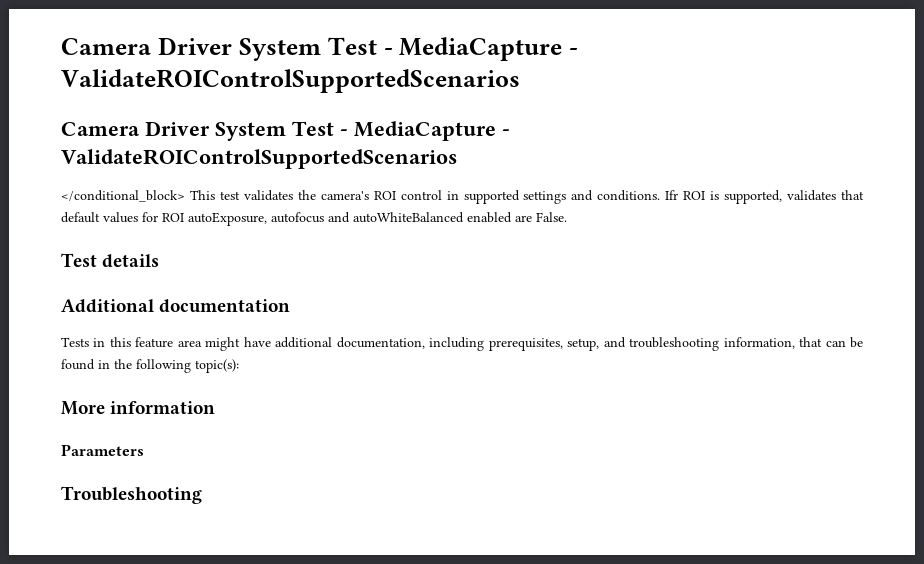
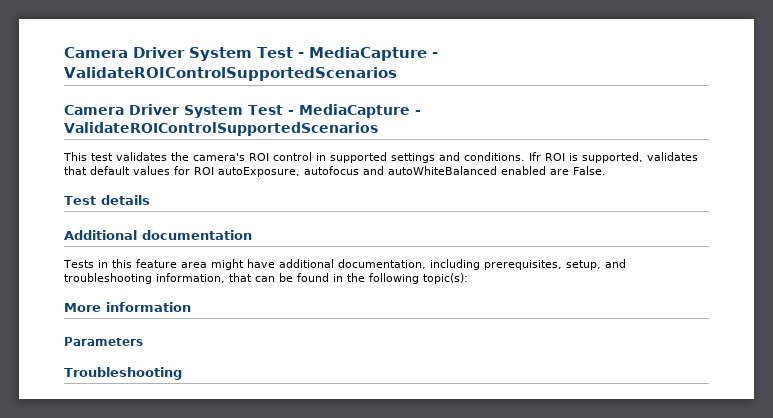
- </conditional_block> This test validates the camera's ROI control in supported settings and conditions.
+ This test validates the camera's ROI control in supported settings and conditions.

